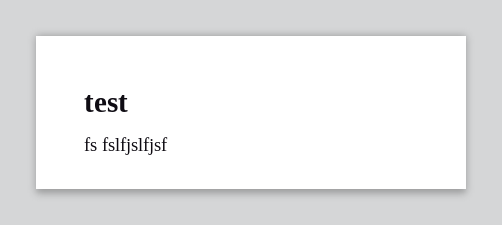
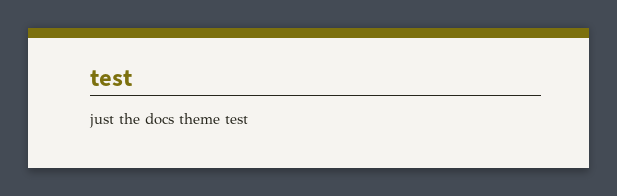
- fs fslfjslfjsf
+ just the docs theme test

